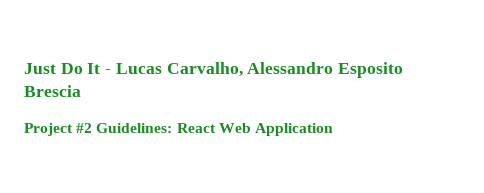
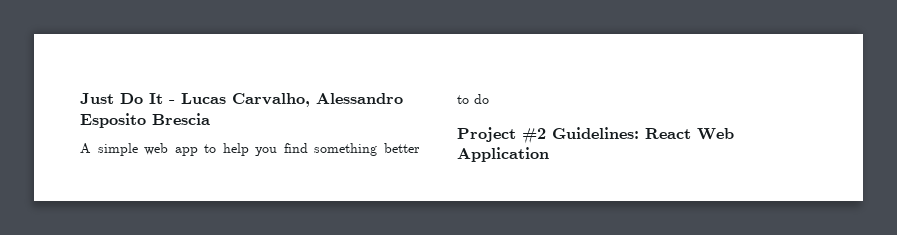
+ A simple web app to help you find something better to do

